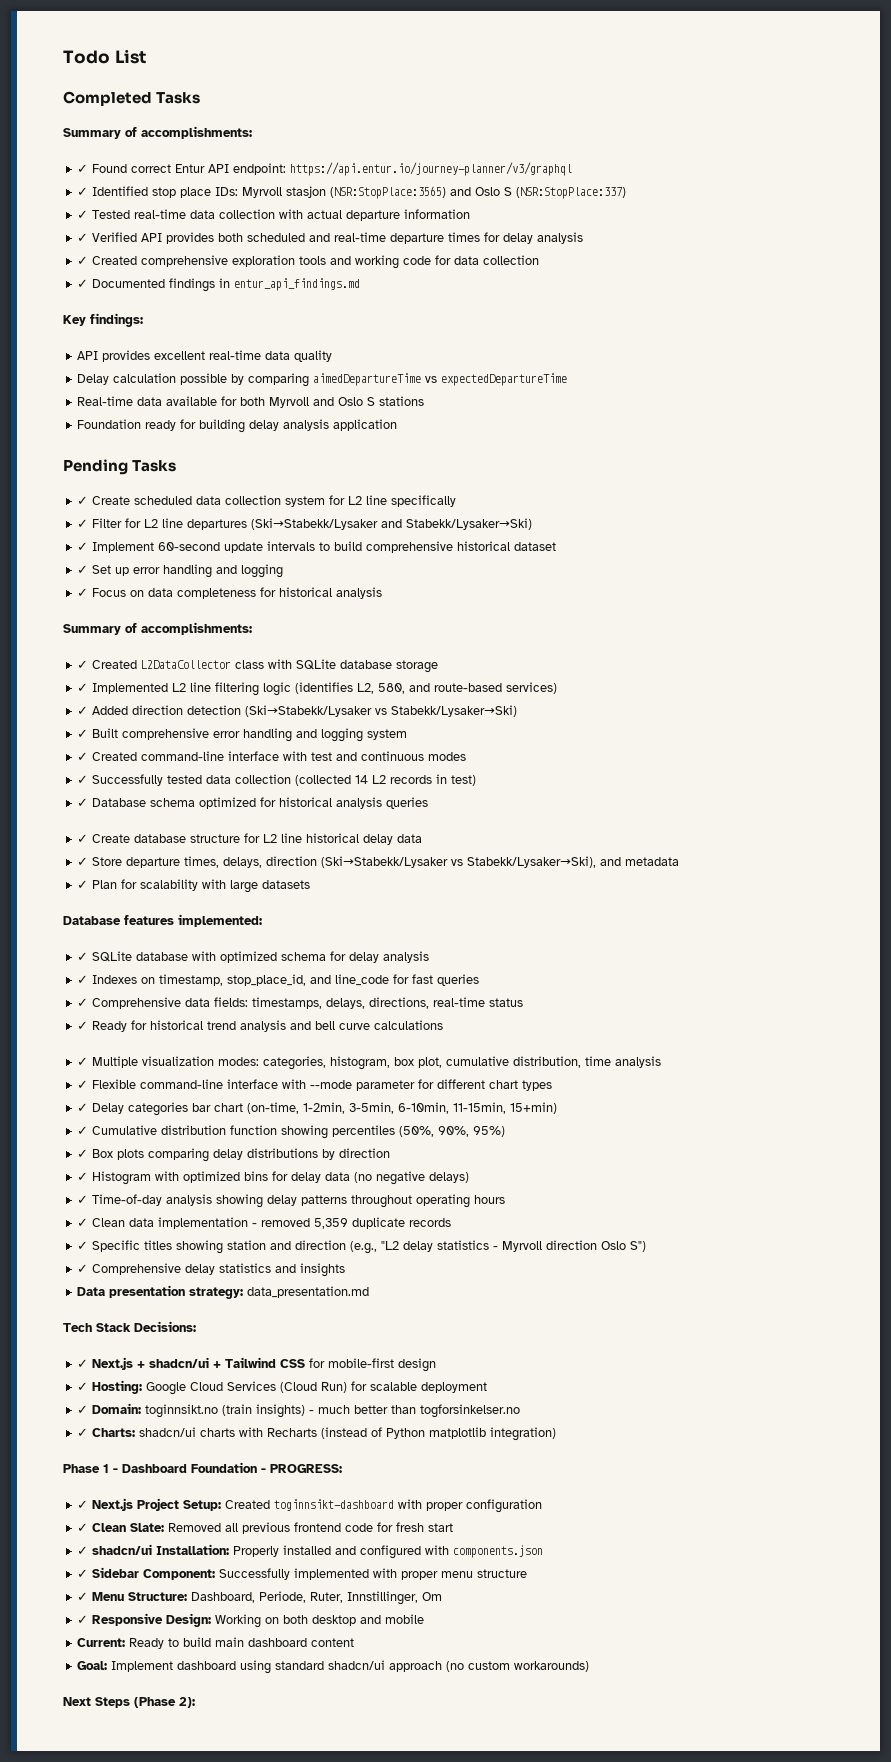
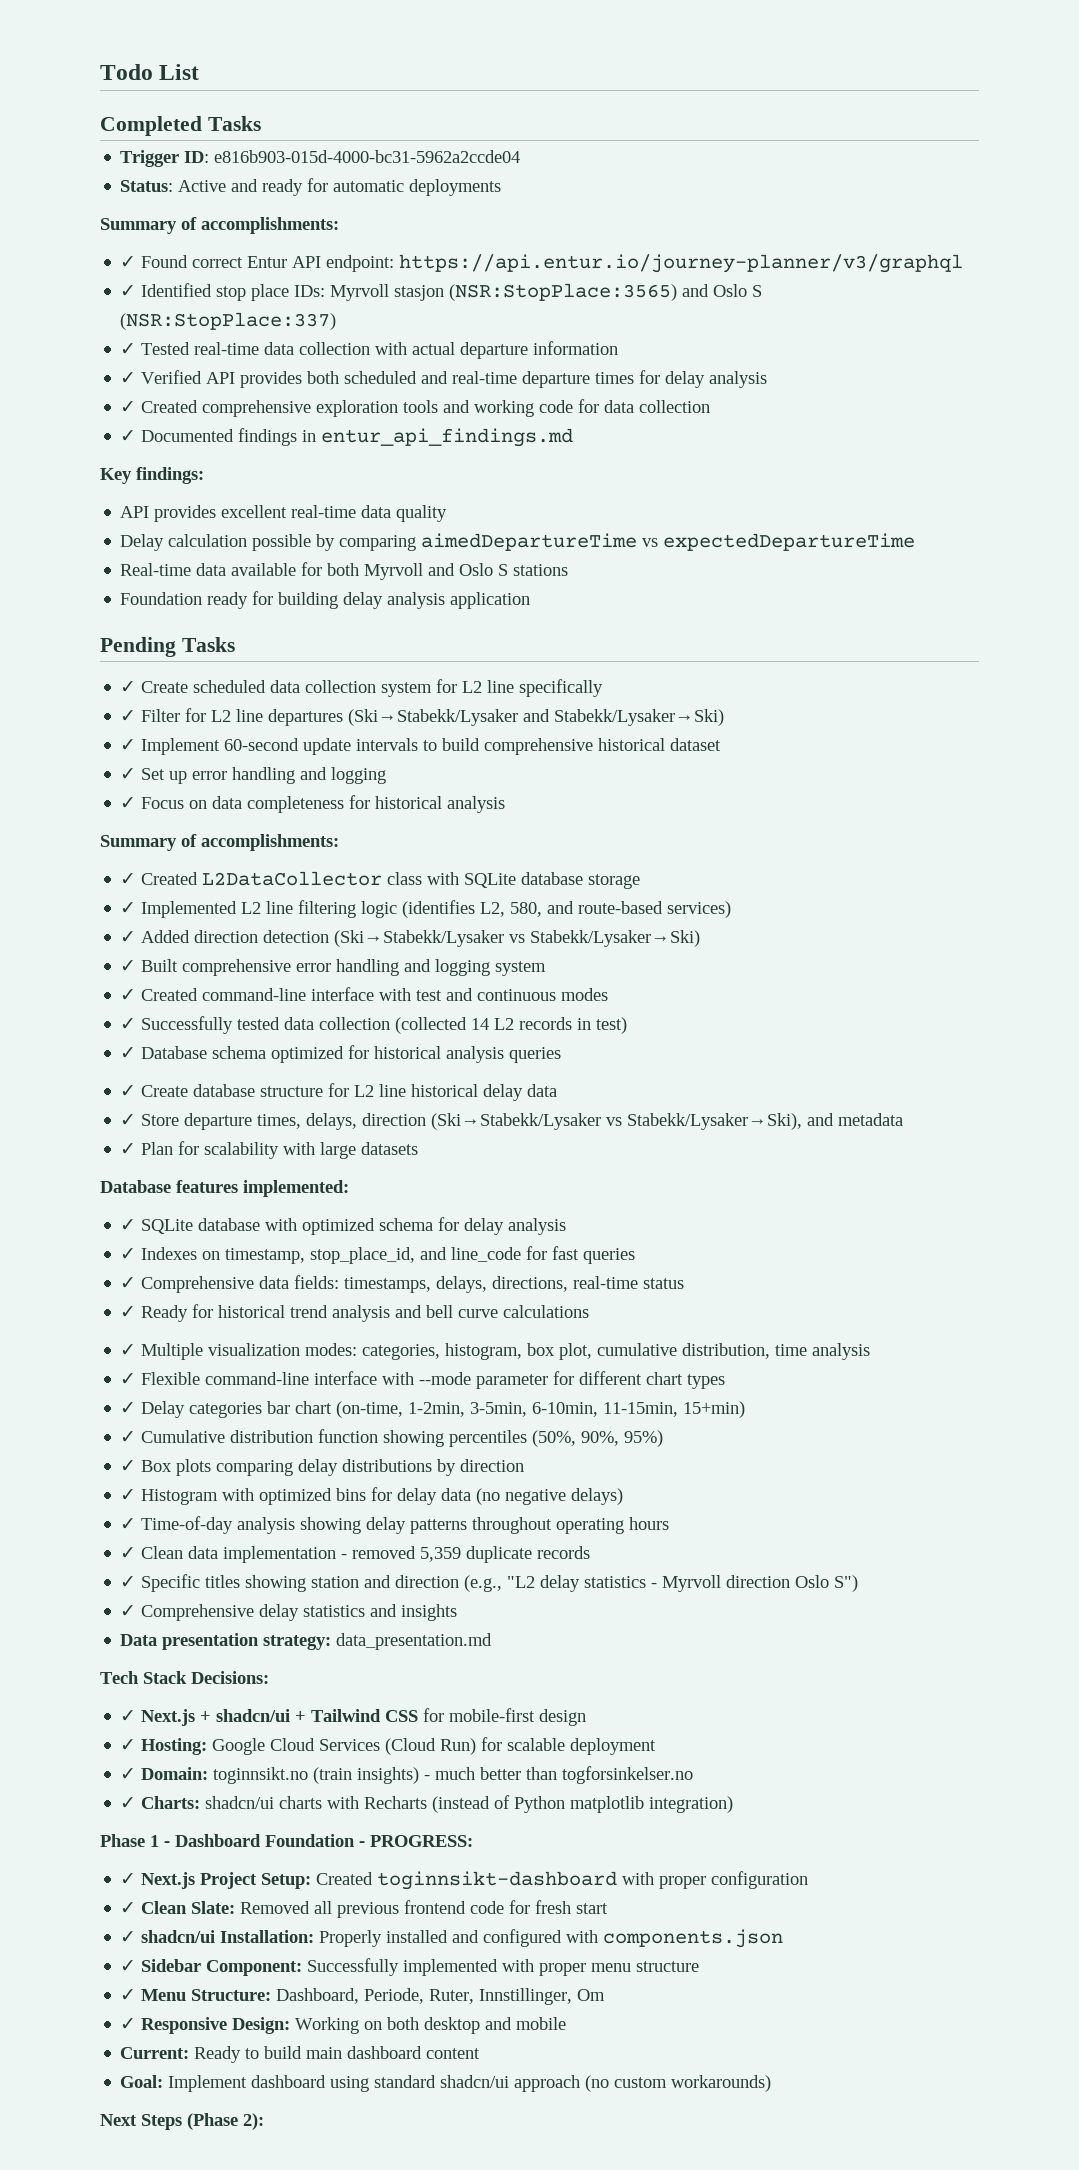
+ Trigger ID: e816b903-015d-4000-bc31-5962a2ccde04
+ Status: Active and ready for automatic deployments

